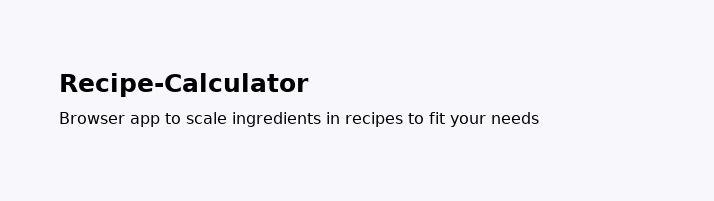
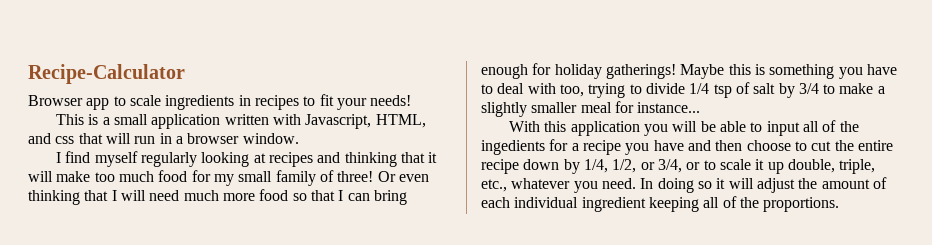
- Browser app to scale ingredients in recipes to fit your needs
+ Browser app to scale ingredients in recipes to fit your needs!
+ This is a small application written with Javascript, HTML, and css that will run in a browser window.
+ I find myself regularly looking at recipes and thinking that it will make too much food for my small family of three! Or even thinking that I will need much more food so that I can bring enough for holiday gatherings! Maybe this is something you have to deal with too, trying to divide 1/4 tsp of salt by 3/4 to make a slightly smaller meal for instance...
+ With this application you will be able to input all of the ingedients for a recipe you have and then choose to cut the entire recipe down by 1/4, 1/2, or 3/4, or to scale it up double, triple, etc., whatever you need. In doing so it will adjust the amount of each individual ingredient keeping all of the proportions.

